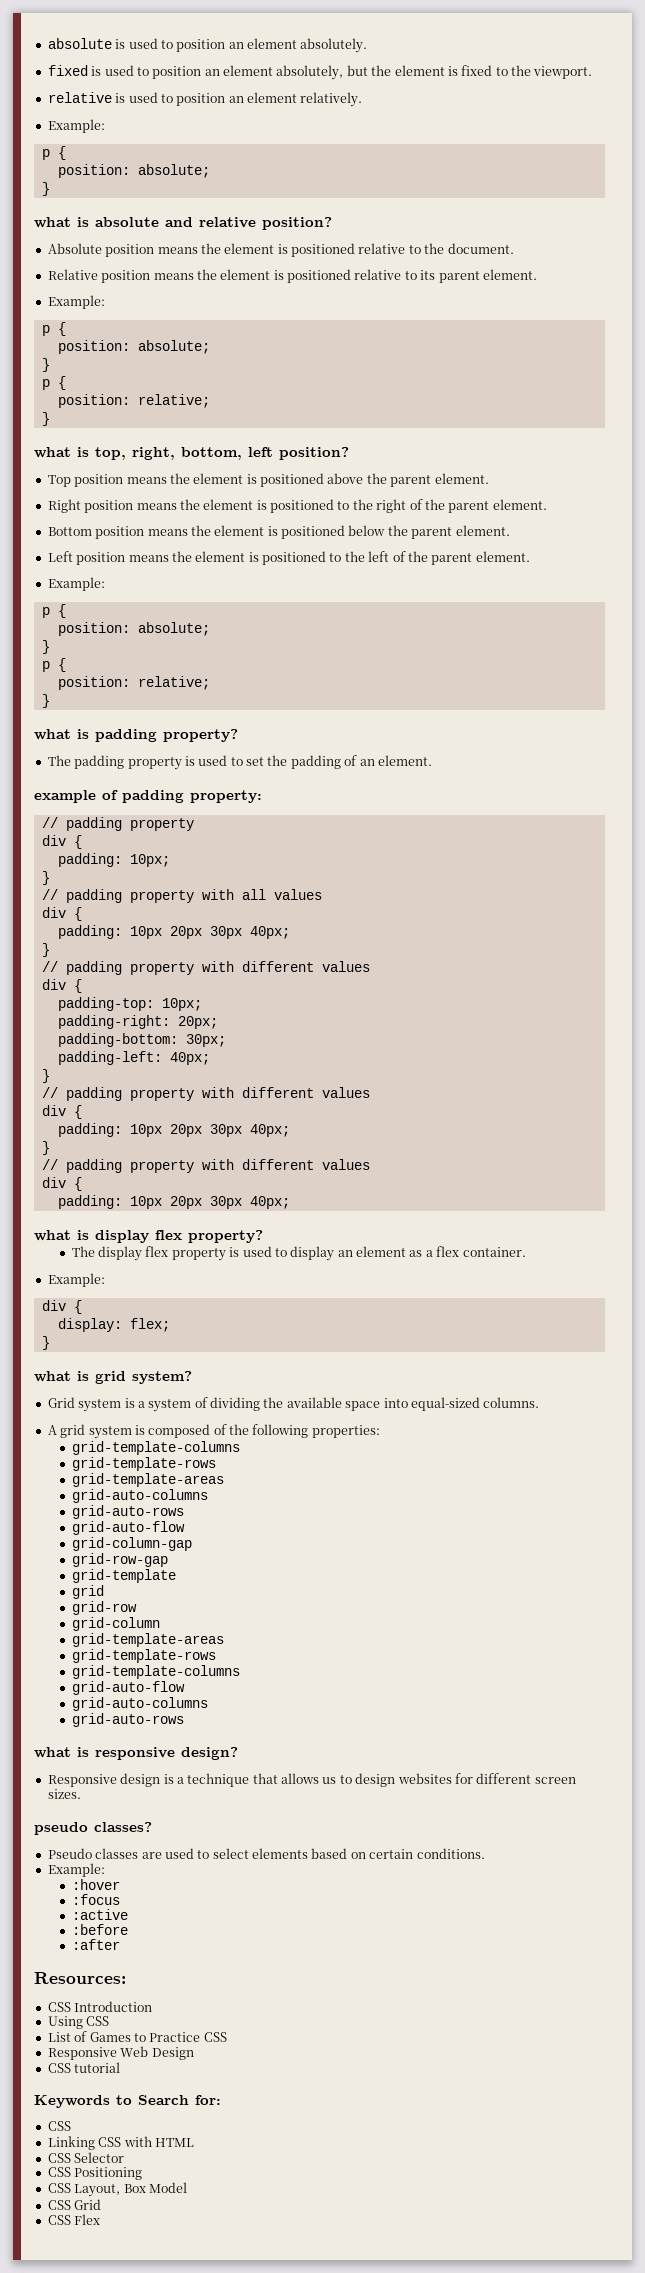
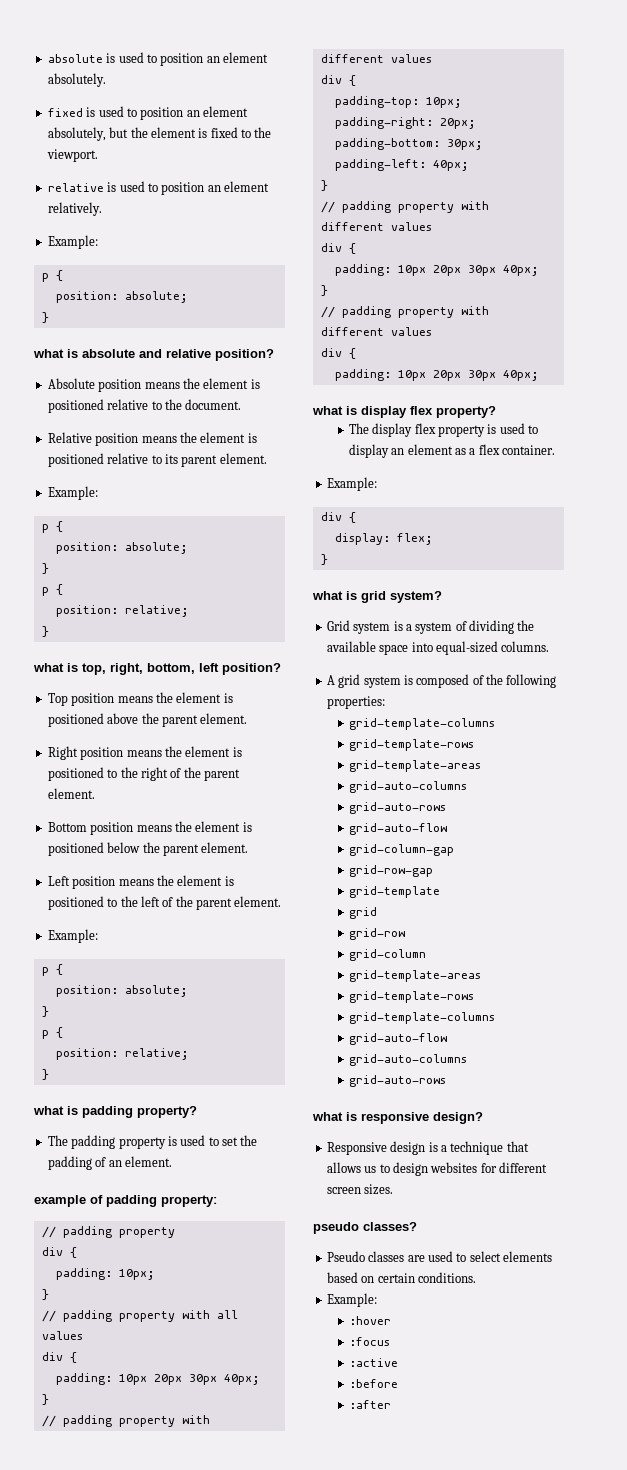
- Resources:
- CSS Introduction
- Using CSS
- List of Games to Practice CSS
- Responsive Web Design
- CSS tutorial
- Keywords to Search for:
- CSS
- Linking CSS with HTML
- CSS Selector
- CSS Positioning
- CSS Layout, Box Model
- CSS Grid
- CSS Flex

